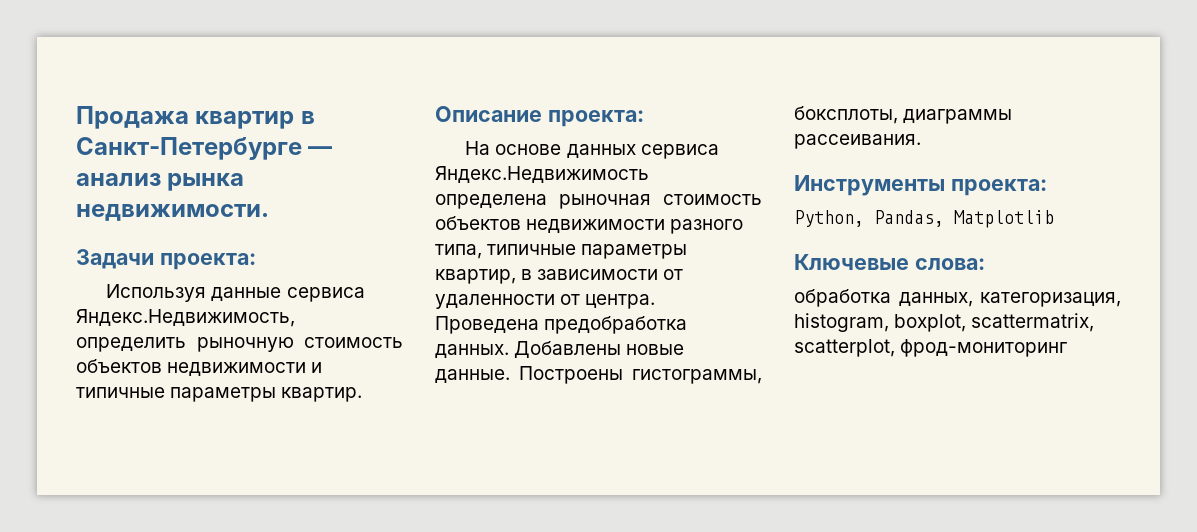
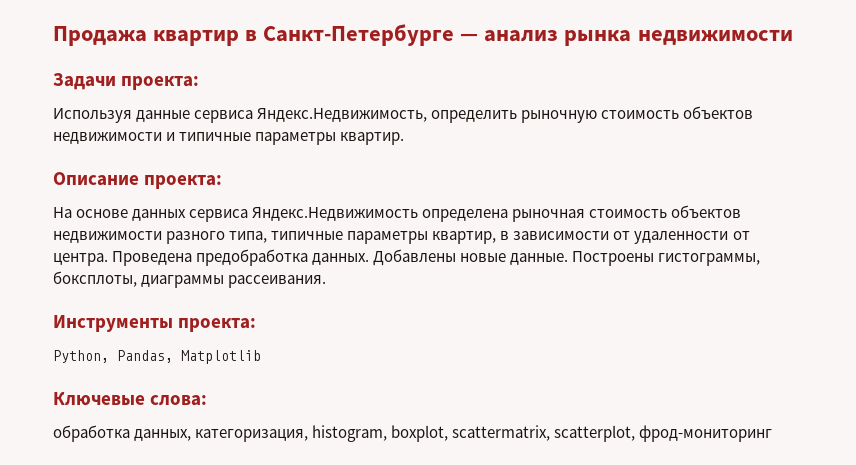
- Продажа квартир в Санкт-Петербурге — анализ рынка недвижимости.
+ Продажа квартир в Санкт-Петербурге — анализ рынка недвижимости

